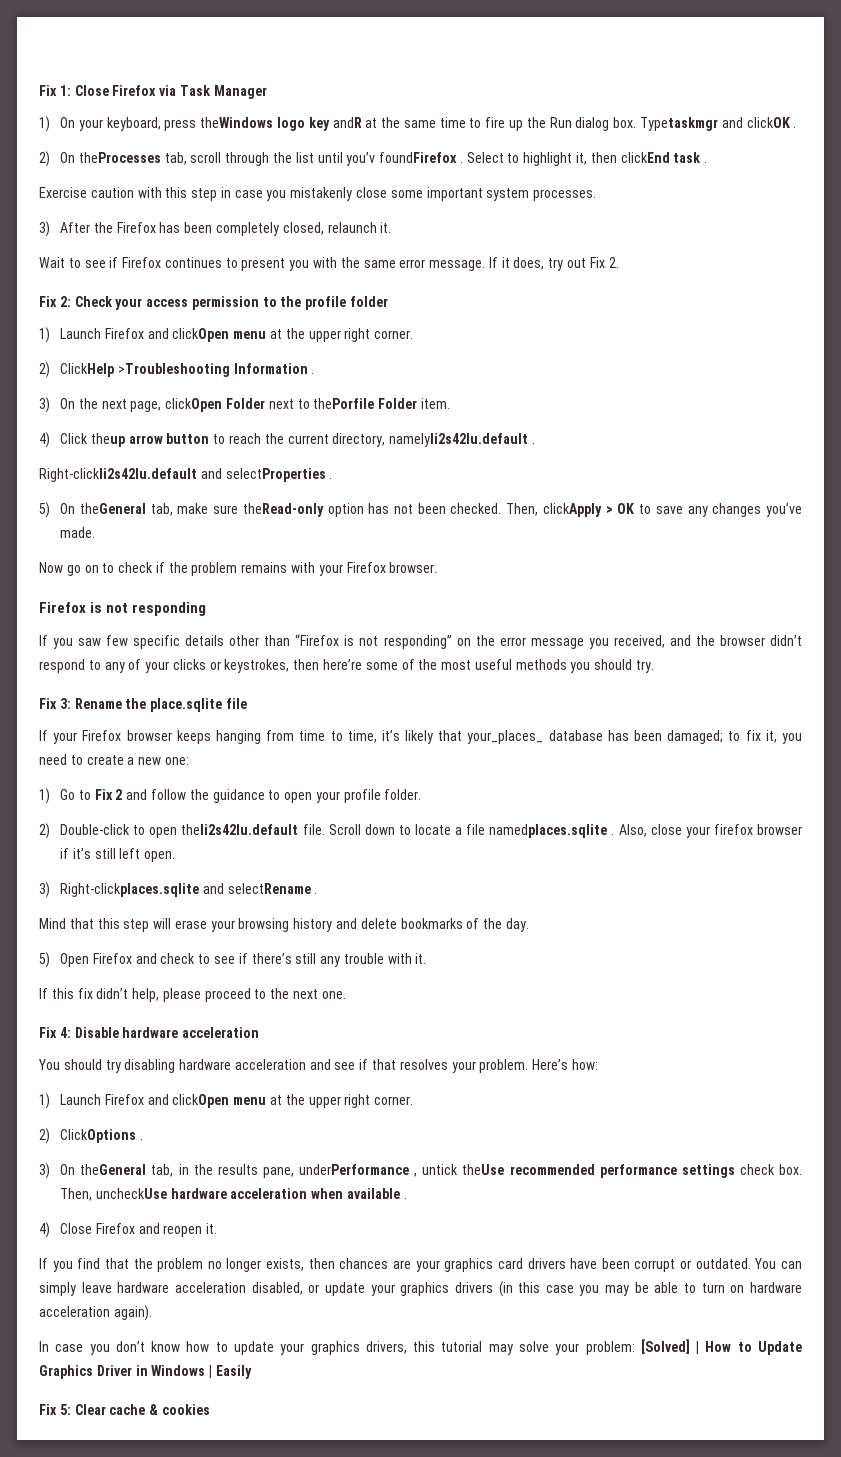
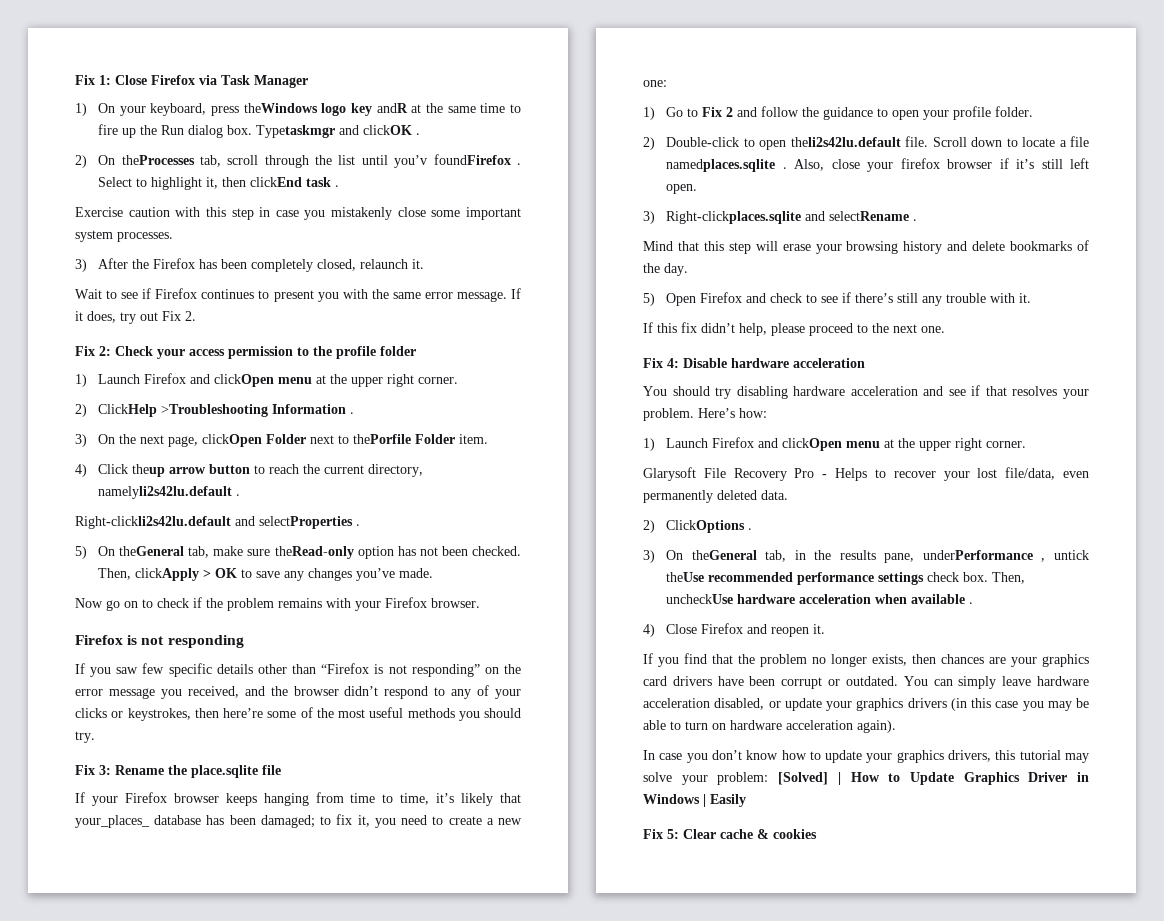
+ Glarysoft File Recovery Pro - Helps to recover your lost file/data, even permanently deleted data.

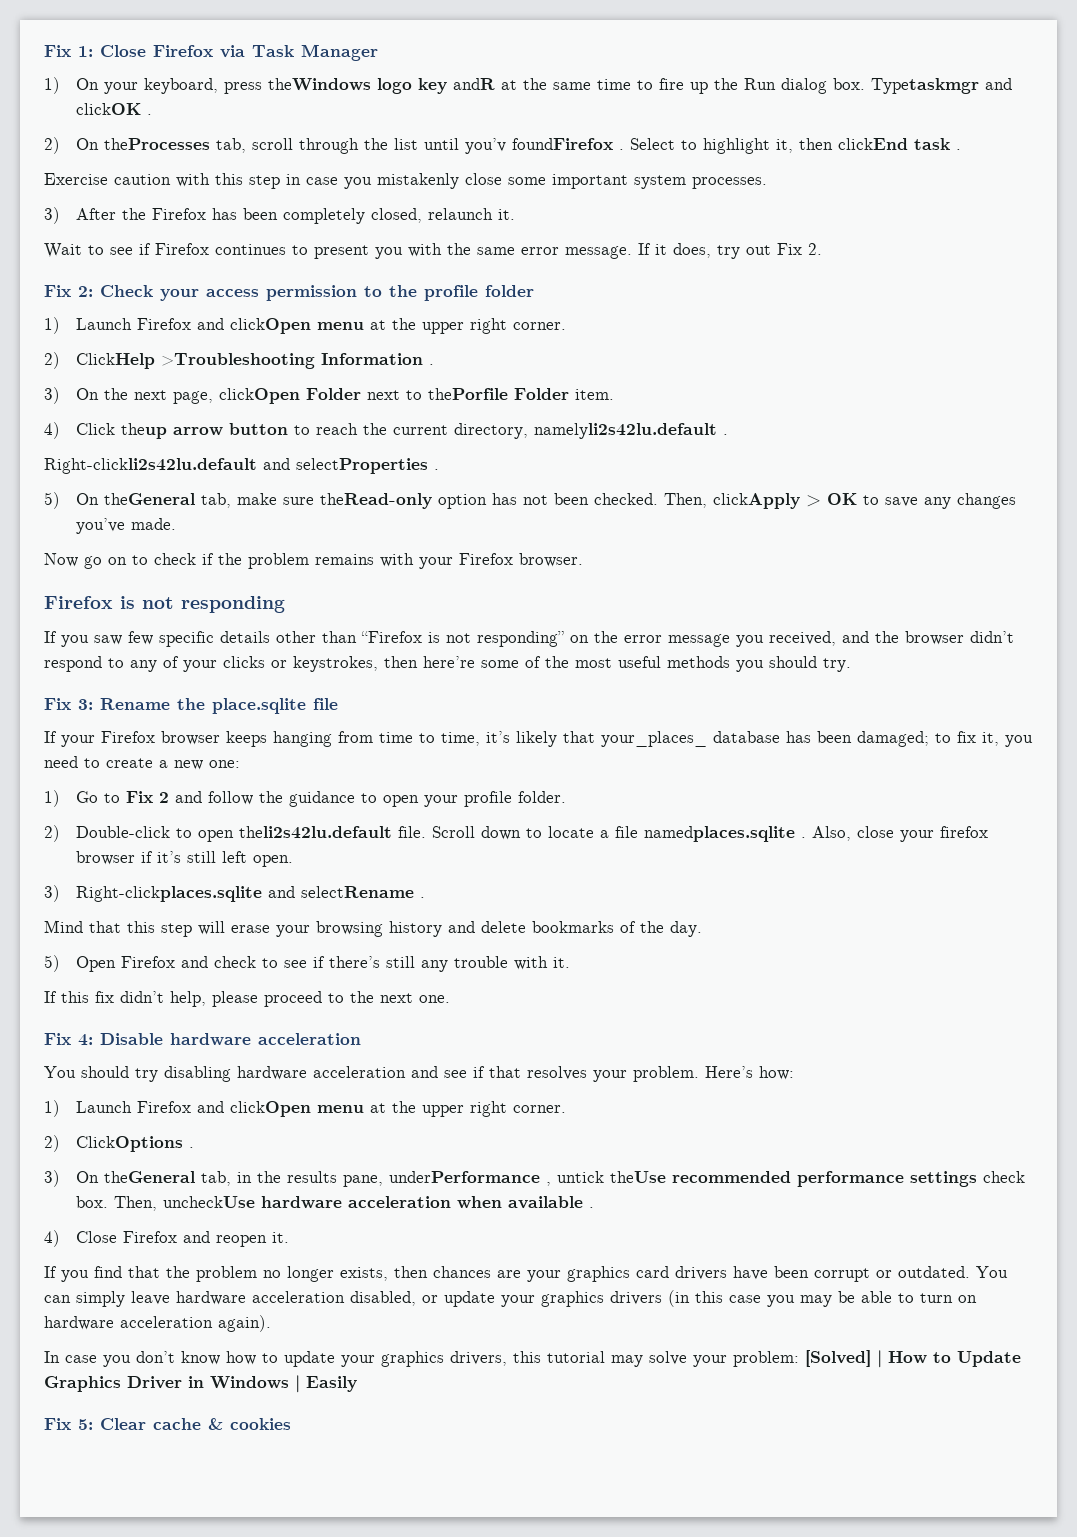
- Glarysoft File Recovery Pro - Helps to recover your lost file/data, even permanently deleted data.

